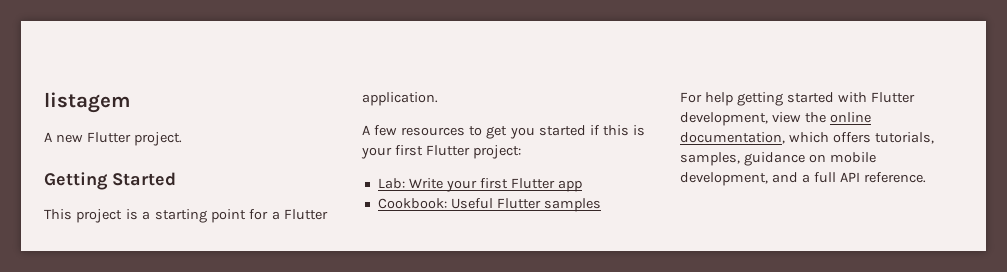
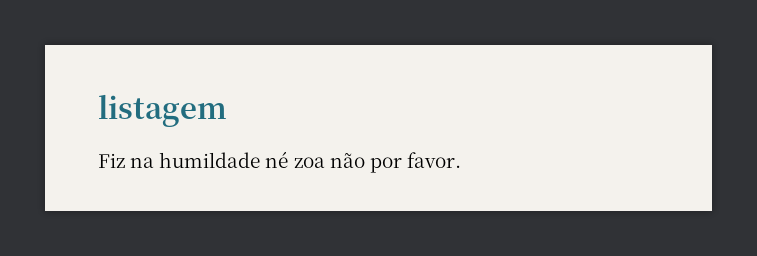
- A new Flutter project.
- Getting Started
- This project is a starting point for a Flutter application.
- A few resources to get you started if this is your first Flutter project:
- Lab: Write your first Flutter app
- Cookbook: Useful Flutter samples
- For help getting started with Flutter development, view the online documentation, which offers tutorials, samples, guidance on mobile development, and a full API reference.
+ Fiz na humildade né zoa não por favor.

